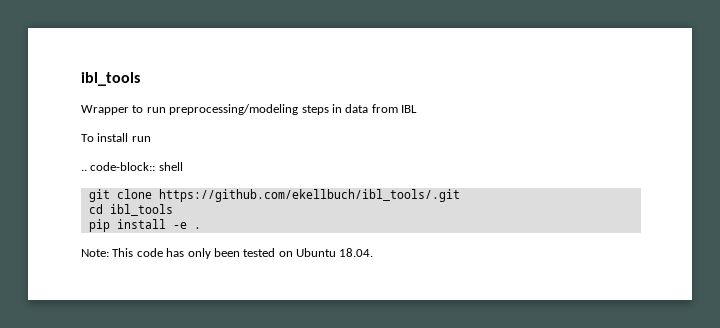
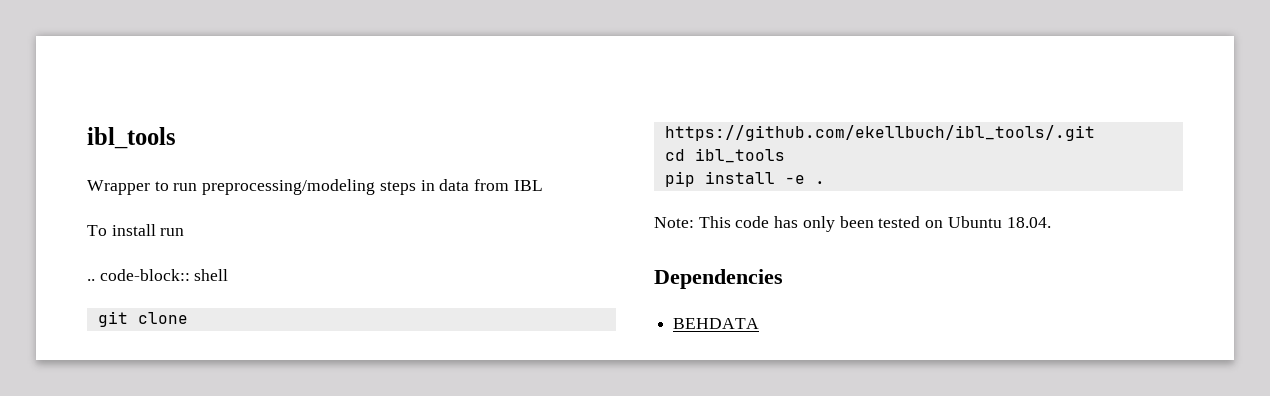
+ Dependencies
+ BEHDATA

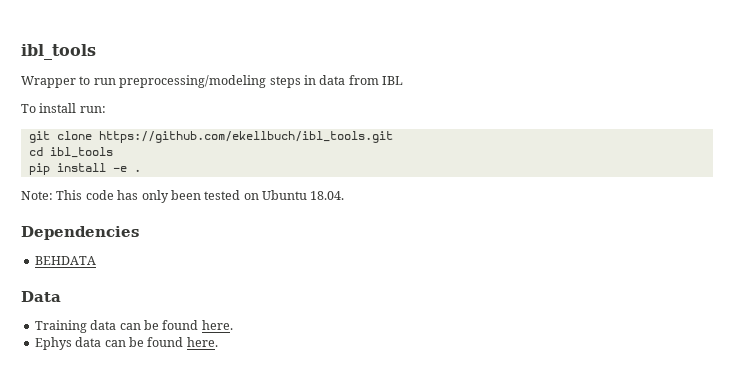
- To install run
- .. code-block:: shell
+ To install run:
- git clone https://github.com/ekellbuch/ibl_tools/.git
+ git clone https://github.com/ekellbuch/ibl_tools.git
+ Data
+ Training data can be found here.
+ Ephys data can be found here.

